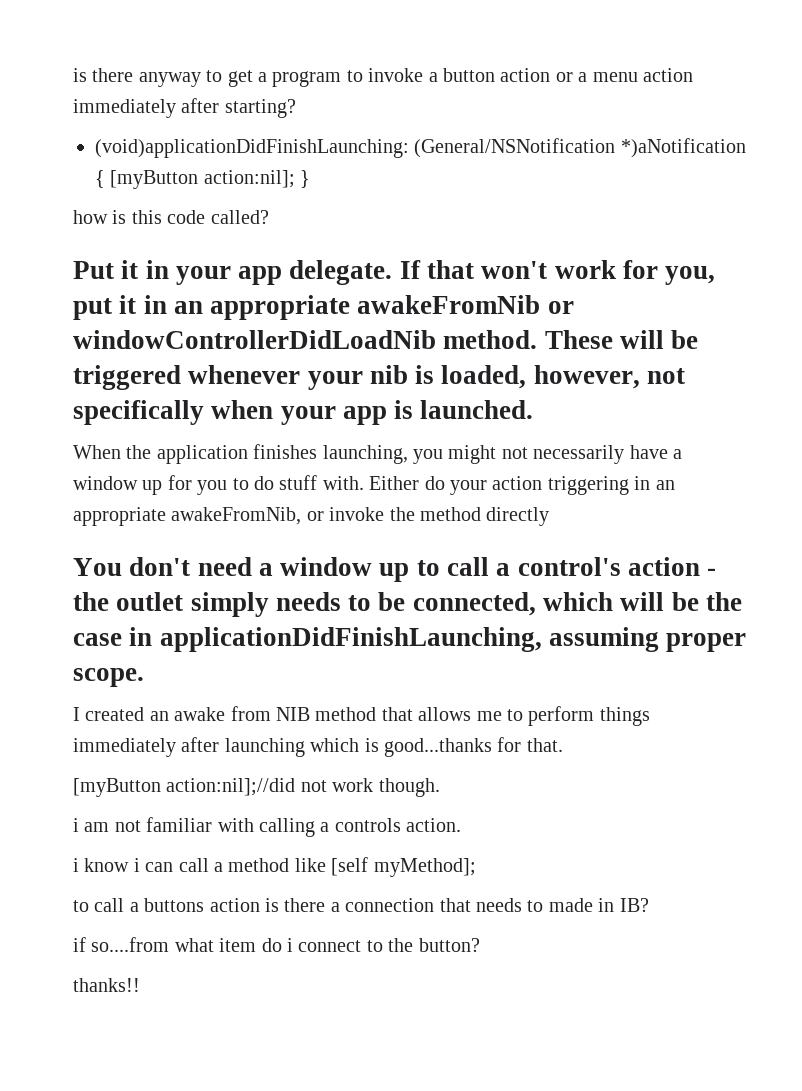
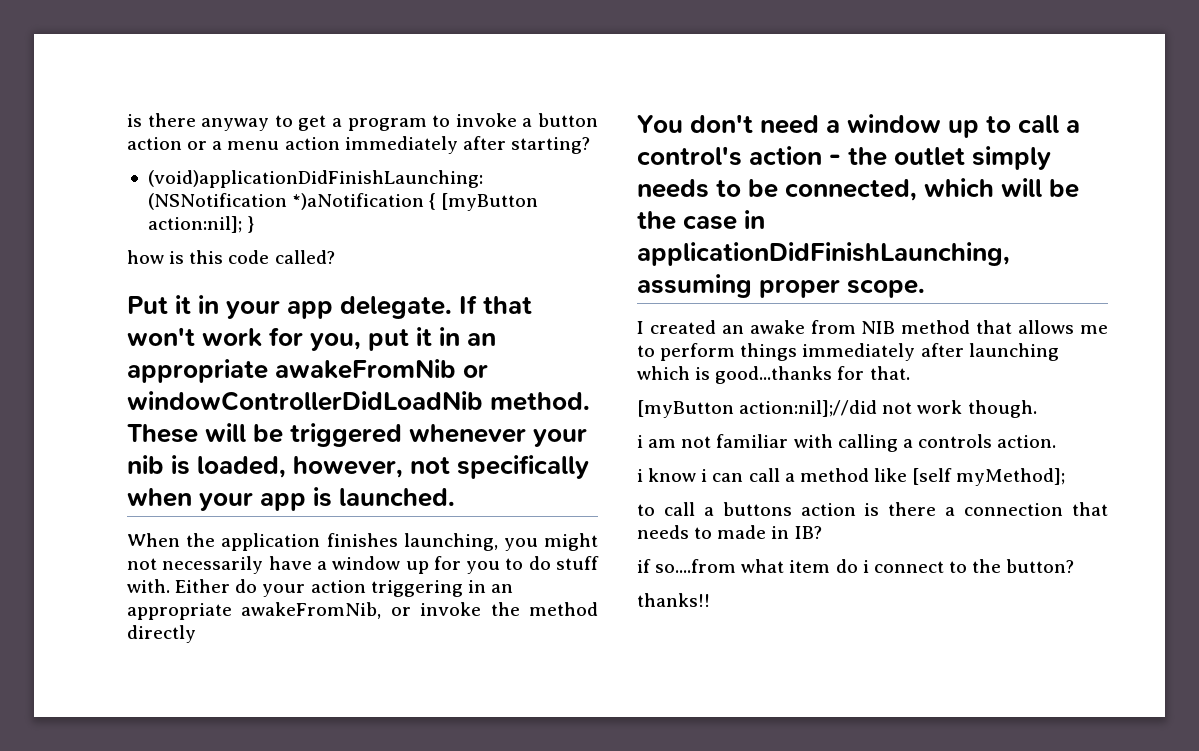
- (void)applicationDidFinishLaunching: (General/NSNotification *)aNotification { [myButton action:nil]; }
+ (void)applicationDidFinishLaunching: (NSNotification *)aNotification { [myButton action:nil]; }

